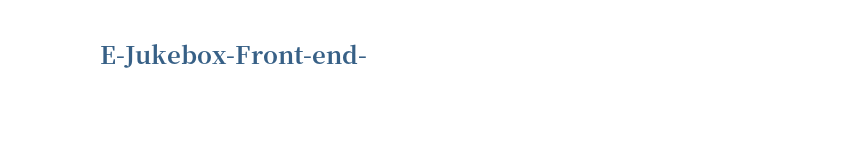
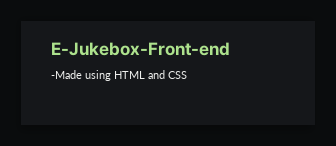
- E-Jukebox-Front-end-
+ E-Jukebox-Front-end
+ -Made using HTML and CSS

